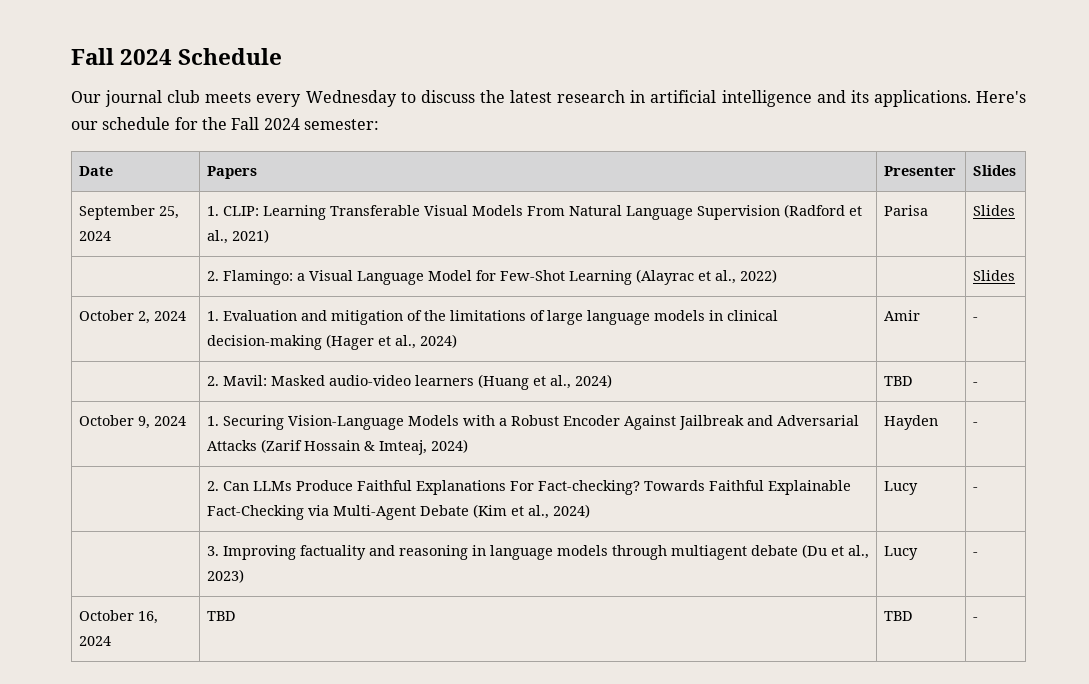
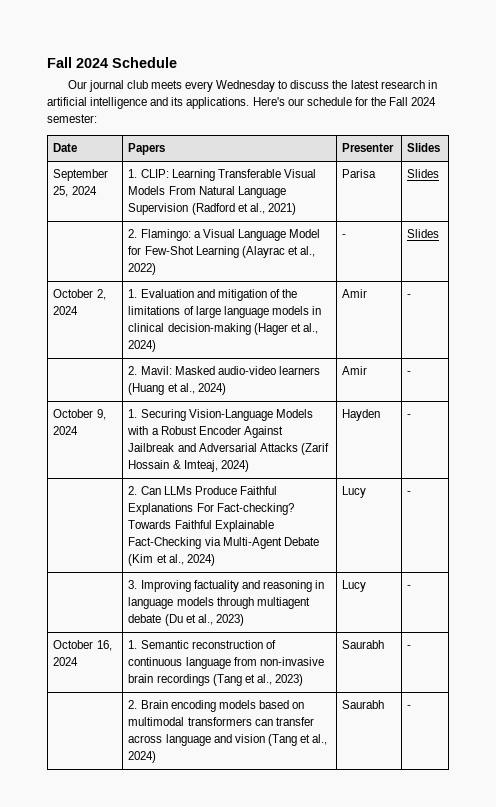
- | 2. Flamingo: a Visual Language Model for Few-Shot Learning (Alayrac et al., 2022) | | Slides
+ | 2. Flamingo: a Visual Language Model for Few-Shot Learning (Alayrac et al., 2022) | - | Slides
- | 2. Mavil: Masked audio-video learners (Huang et al., 2024) | TBD | -
+ | 2. Mavil: Masked audio-video learners (Huang et al., 2024) | Amir | -
- October 16, 2024 | TBD | TBD | -
+ October 16, 2024 | 1. Semantic reconstruction of continuous language from non-invasive brain recordings (Tang et al., 2023) | Saurabh | -
+ | 2. Brain encoding models based on multimodal transformers can transfer across language and vision (Tang et al., 2024) | Saurabh | -

